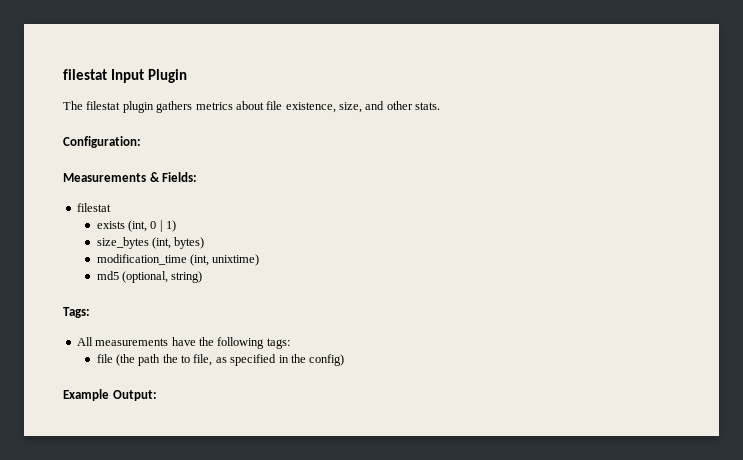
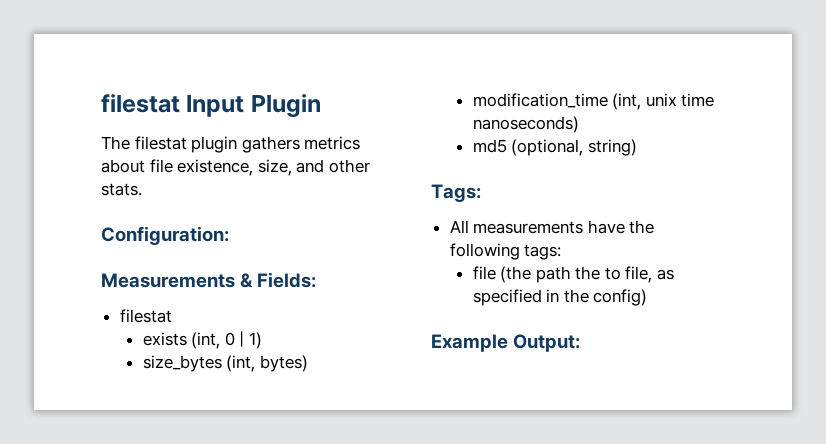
- modification_time (int, unixtime)
+ modification_time (int, unix time nanoseconds)

